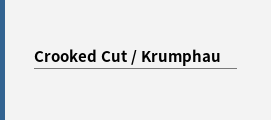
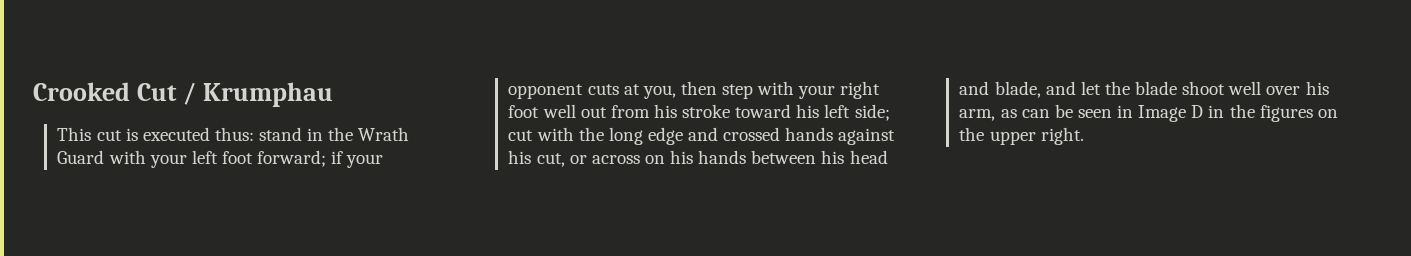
+ This cut is executed thus: stand in the Wrath Guard with your left foot forward; if your opponent cuts at you, then step with your right foot well out from his stroke toward his left side; cut with the long edge and crossed hands against his cut, or across on his hands between his head and blade, and let the blade shoot well over his arm, as can be seen in Image D in the figures on the upper right.

